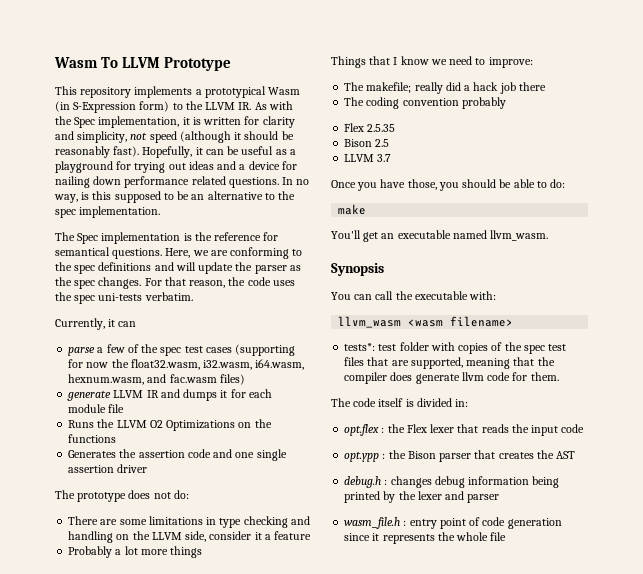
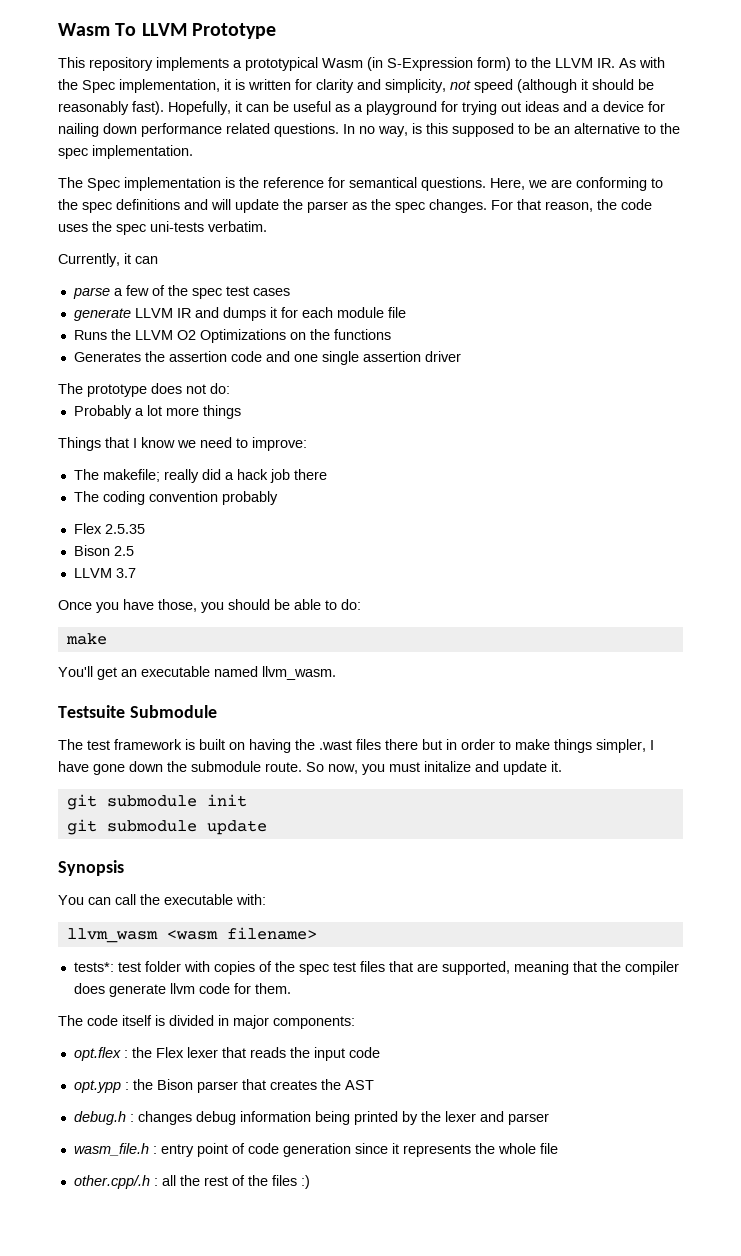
- parse a few of the spec test cases (supporting for now the float32.wasm, i32.wasm, i64.wasm, hexnum.wasm, and fac.wasm files)
+ parse a few of the spec test cases
- There are some limitations in type checking and handling on the LLVM side, consider it a feature
+ Testsuite Submodule
+ The test framework is built on having the .wast files there but in order to make things simpler, I have gone down the submodule route. So now, you must initalize and update it.
+ git submodule init
+ git submodule update
- The code itself is divided in:
+ The code itself is divided in major components:
+ other.cpp/.h : all the rest of the files :)

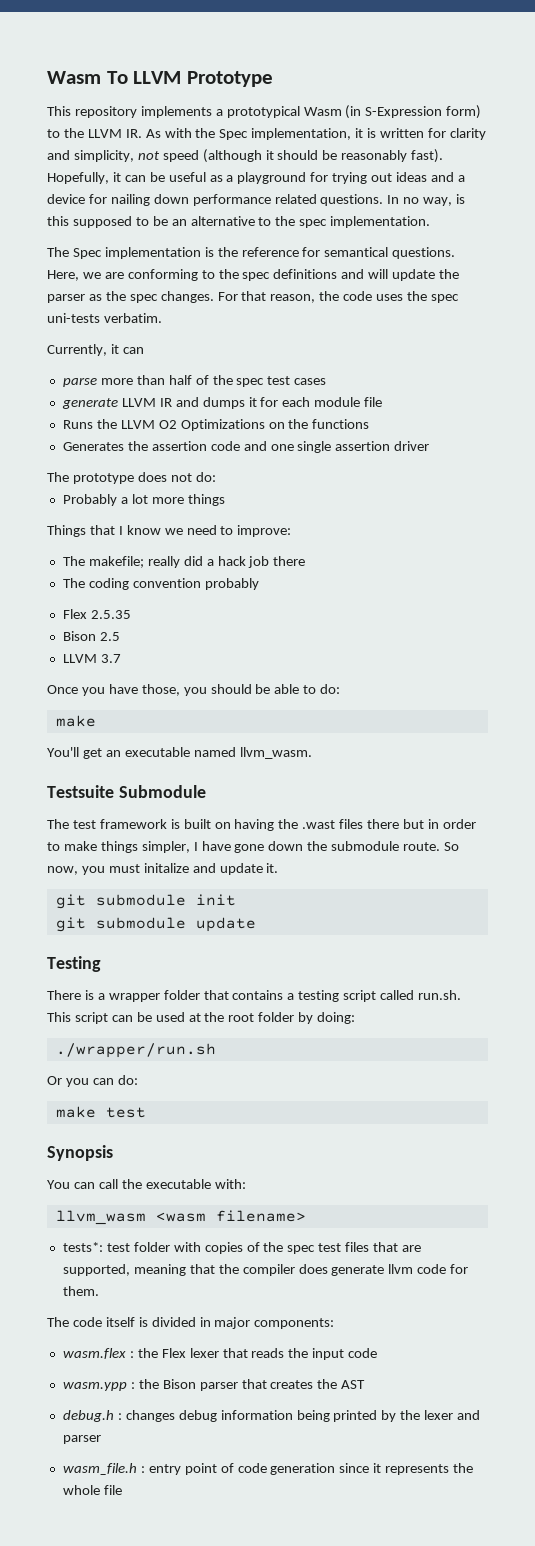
- parse a few of the spec test cases
+ parse more than half of the spec test cases
+ Testing
+ There is a wrapper folder that contains a testing script called run.sh. This script can be used at the root folder by doing:
+ ./wrapper/run.sh
+ Or you can do:
+ make test
- opt.flex : the Flex lexer that reads the input code
+ wasm.flex : the Flex lexer that reads the input code
- opt.ypp : the Bison parser that creates the AST
+ wasm.ypp : the Bison parser that creates the AST
- other.cpp/.h : all the rest of the files :)

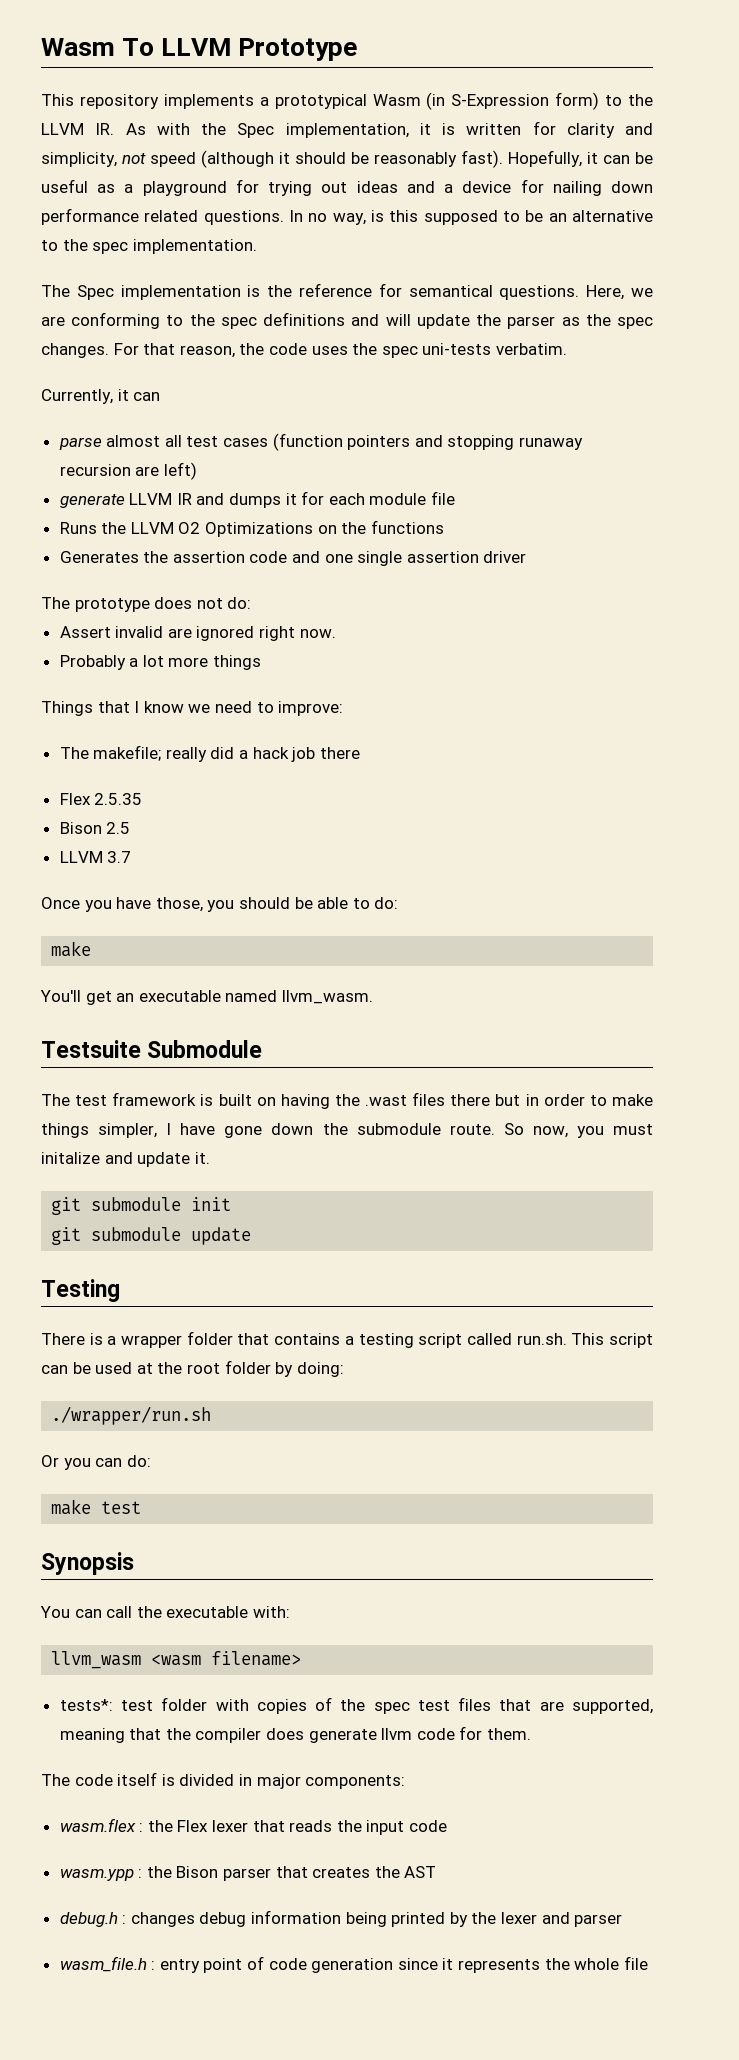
- parse more than half of the spec test cases
+ parse almost all test cases (function pointers and stopping runaway recursion are left)
+ Assert invalid are ignored right now.
- The coding convention probably

